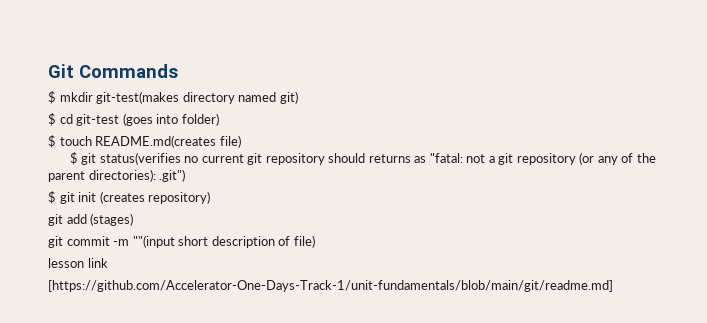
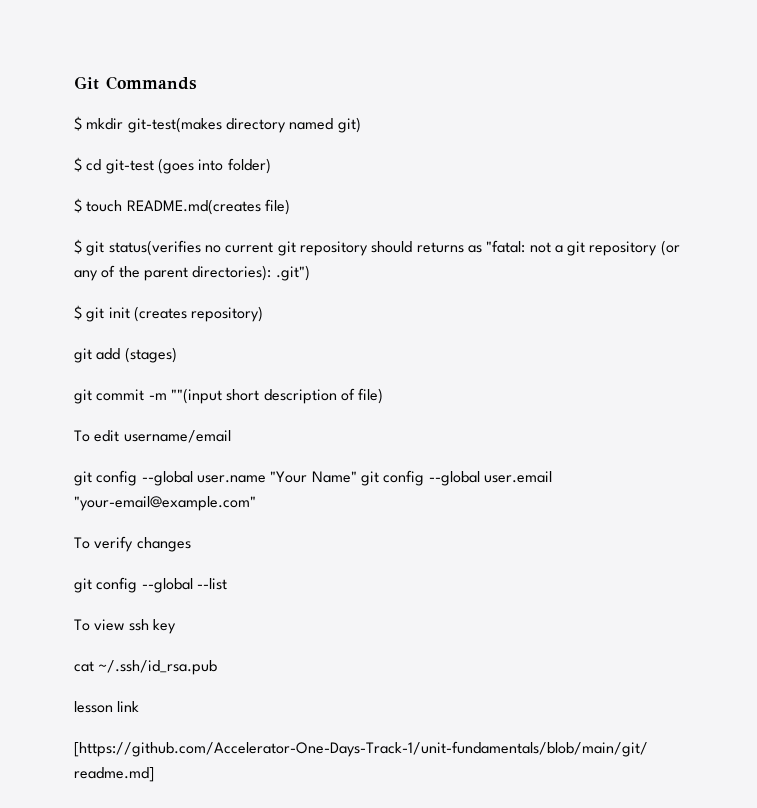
+ To edit username/email
+ git config --global user.name "Your Name" git config --global user.email "your-email@example.com"
+ To verify changes
+ git config --global --list
+ To view ssh key
+ cat ~/.ssh/id_rsa.pub

